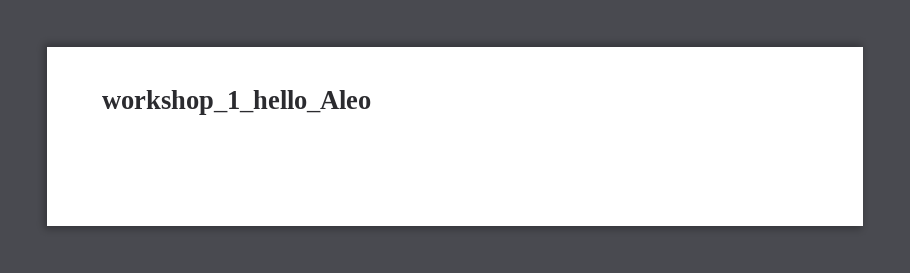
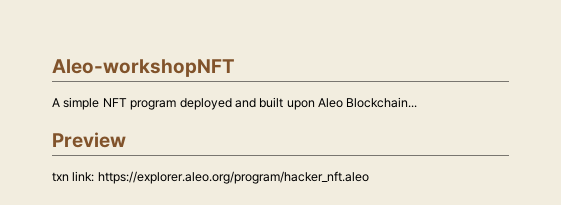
- workshop_1_hello_Aleo
+ Aleo-workshopNFT
+ A simple NFT program deployed and built upon Aleo Blockchain...
+ Preview
+ txn link: https://explorer.aleo.org/program/hacker_nft.aleo

